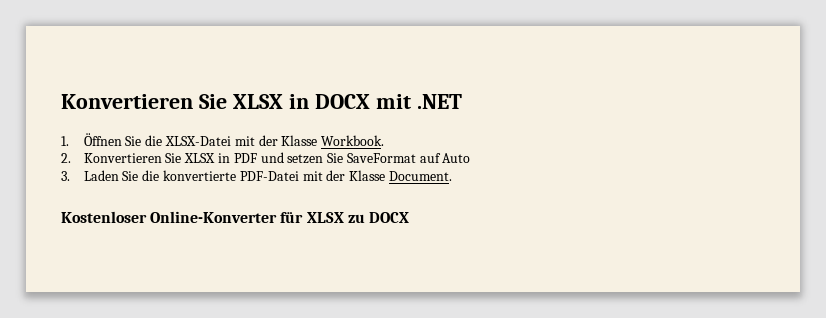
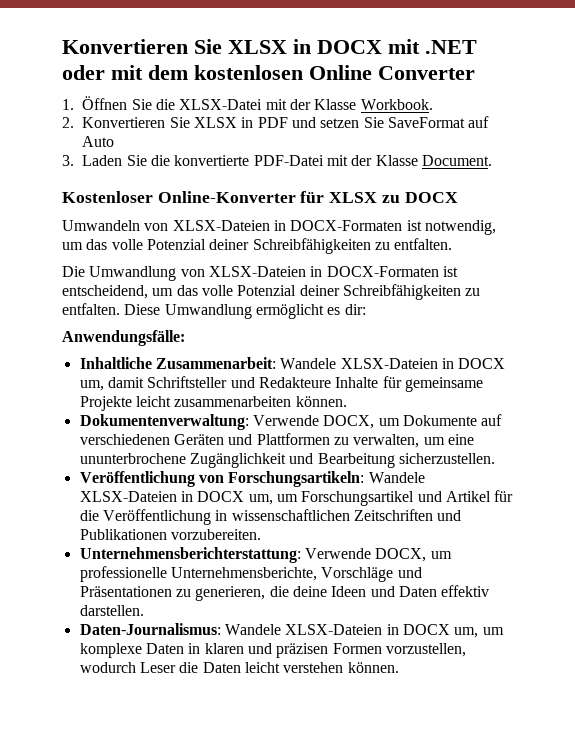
- Konvertieren Sie XLSX in DOCX mit .NET
+ Konvertieren Sie XLSX in DOCX mit .NET oder mit dem kostenlosen Online Converter
+ Umwandeln von XLSX-Dateien in DOCX-Formaten ist notwendig, um das volle Potenzial deiner Schreibfähigkeiten zu entfalten.
+ Die Umwandlung von XLSX-Dateien in DOCX-Formaten ist entscheidend, um das volle Potenzial deiner Schreibfähigkeiten zu entfalten. Diese Umwandlung ermöglicht es dir:
+ Anwendungsfälle:
+ Inhaltliche Zusammenarbeit: Wandele XLSX-Dateien in DOCX um, damit Schriftsteller und Redakteure Inhalte für gemeinsame Projekte leicht zusammenarbeiten können.
+ Dokumentenverwaltung: Verwende DOCX, um Dokumente auf verschiedenen Geräten und Plattformen zu verwalten, um eine ununterbrochene Zugänglichkeit und Bearbeitung sicherzustellen.
+ Veröffentlichung von Forschungsartikeln: Wandele XLSX-Dateien in DOCX um, um Forschungsartikel und Artikel für die Veröffentlichung in wissenschaftlichen Zeitschriften und Publikationen vorzubereiten.
+ Unternehmensberichterstattung: Verwende DOCX, um professionelle Unternehmensberichte, Vorschläge und Präsentationen zu generieren, die deine Ideen und Daten effektiv darstellen.
+ Daten-Journalismus: Wandele XLSX-Dateien in DOCX um, um komplexe Daten in klaren und präzisen Formen vorzustellen, wodurch Leser die Daten leicht verstehen können.

